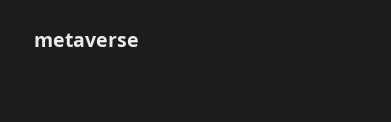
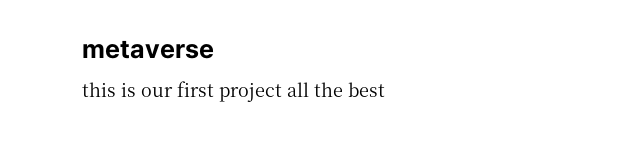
+ this is our first project all the best

